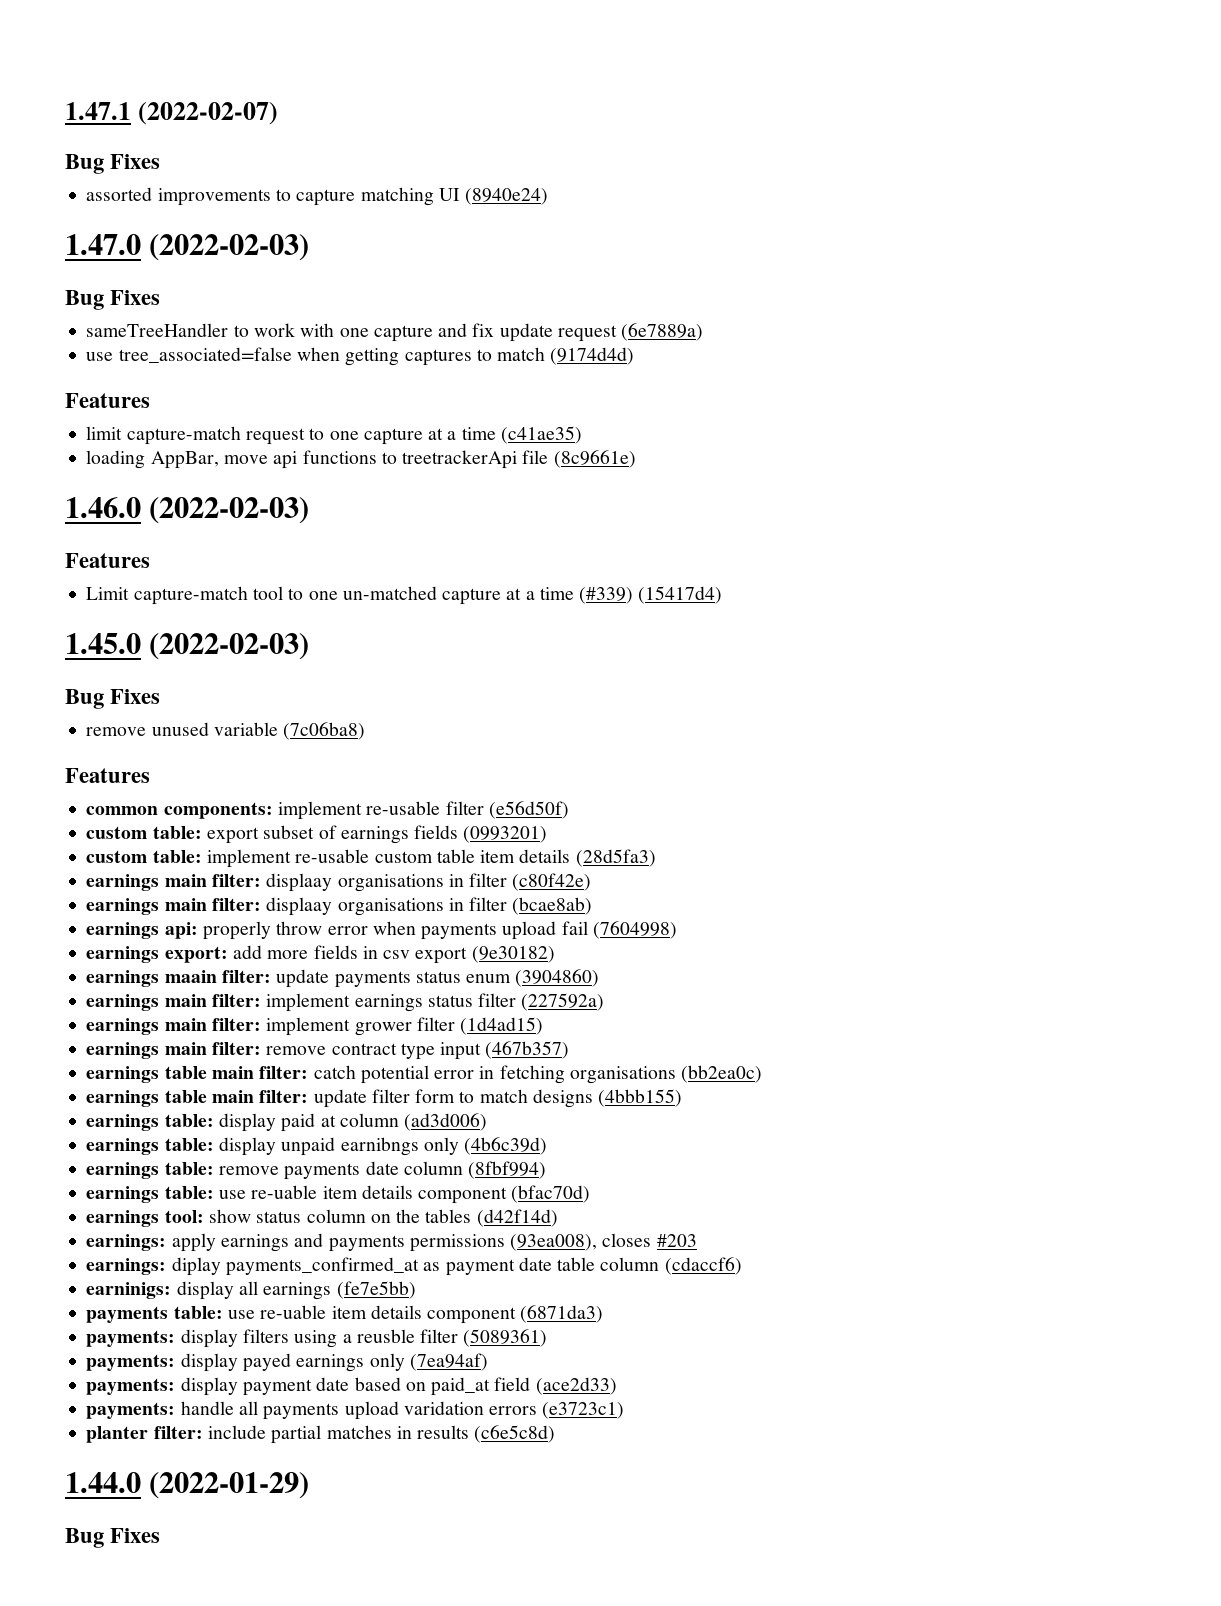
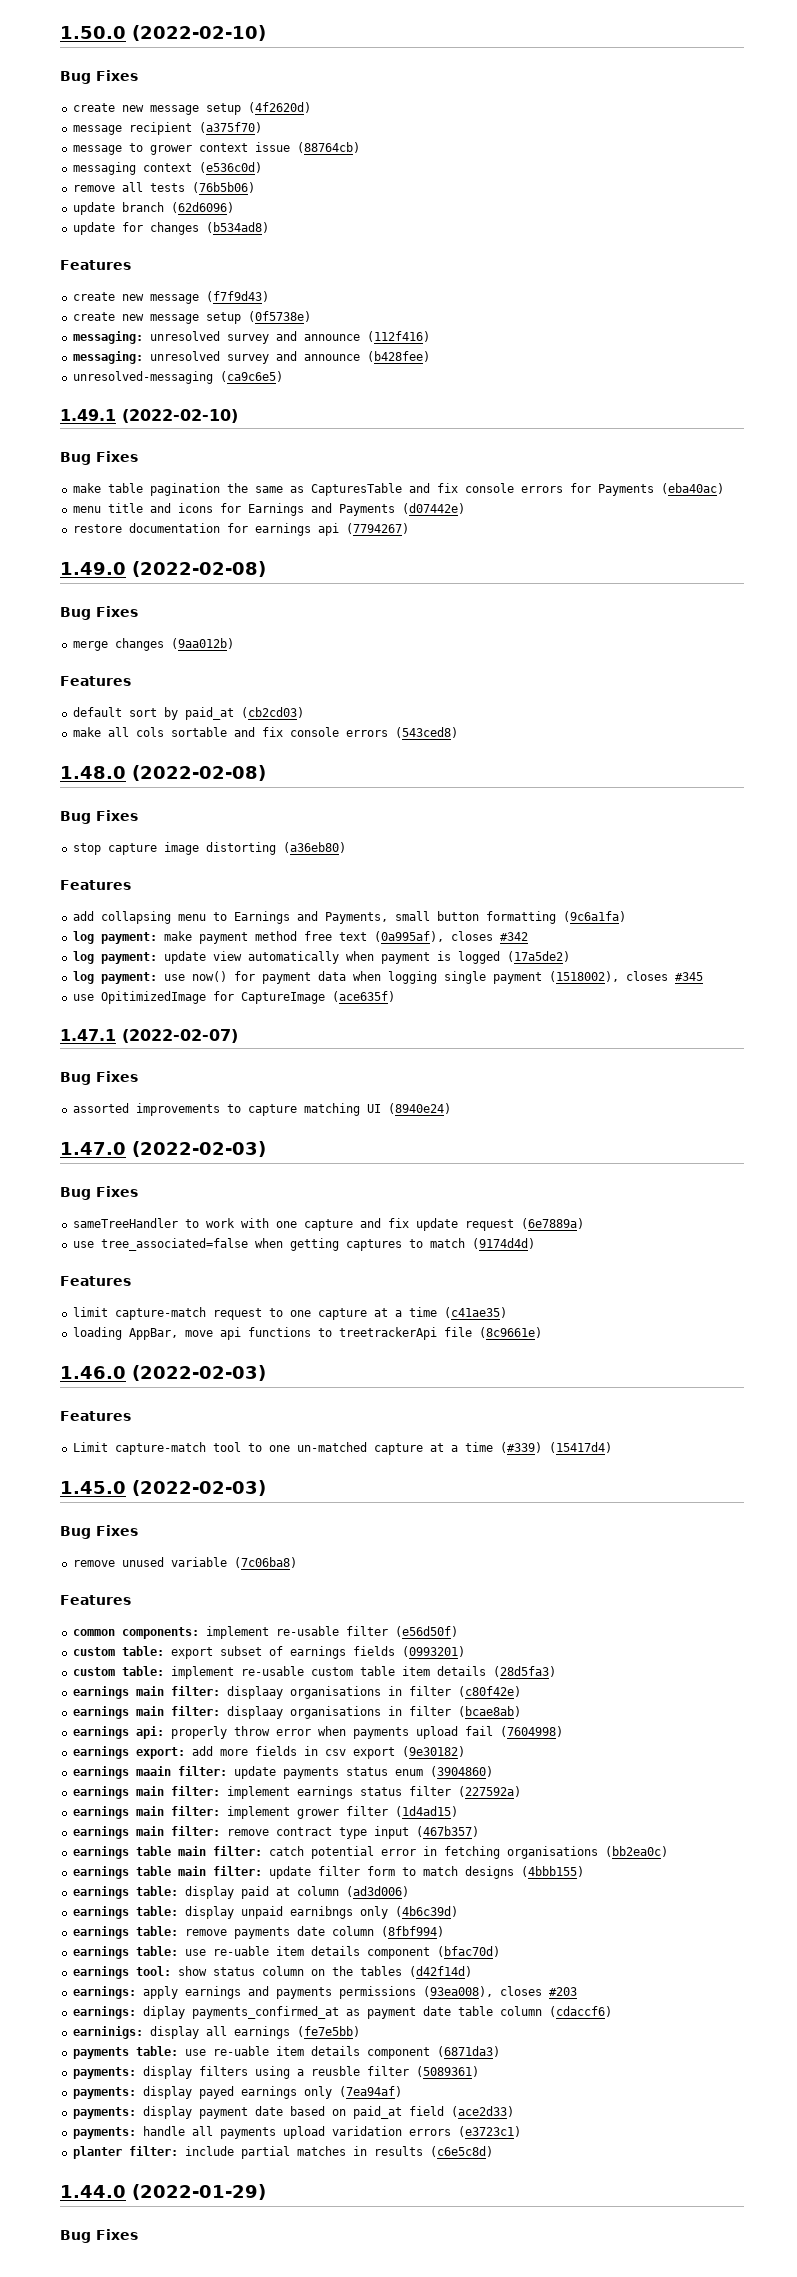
+ 1.50.0 (2022-02-10)
+ Bug Fixes
+ create new message setup (4f2620d)
+ message recipient (a375f70)
+ message to grower context issue (88764cb)
+ messaging context (e536c0d)
+ remove all tests (76b5b06)
+ update branch (62d6096)
+ update for changes (b534ad8)
+ Features
+ create new message (f7f9d43)
+ create new message setup (0f5738e)
+ messaging: unresolved survey and announce (112f416)
+ messaging: unresolved survey and announce (b428fee)
+ unresolved-messaging (ca9c6e5)
+ 1.49.1 (2022-02-10)
+ Bug Fixes
+ make table pagination the same as CapturesTable and fix console errors for Payments (eba40ac)
+ menu title and icons for Earnings and Payments (d07442e)
+ restore documentation for earnings api (7794267)
+ 1.49.0 (2022-02-08)
+ Bug Fixes
+ merge changes (9aa012b)
+ Features
+ default sort by paid_at (cb2cd03)
+ make all cols sortable and fix console errors (543ced8)
+ 1.48.0 (2022-02-08)
+ Bug Fixes
+ stop capture image distorting (a36eb80)
+ Features
+ add collapsing menu to Earnings and Payments, small button formatting (9c6a1fa)
+ log payment: make payment method free text (0a995af), closes #342
+ log payment: update view automatically when payment is logged (17a5de2)
+ log payment: use now() for payment data when logging single payment (1518002), closes #345
+ use OpitimizedImage for CaptureImage (ace635f)

